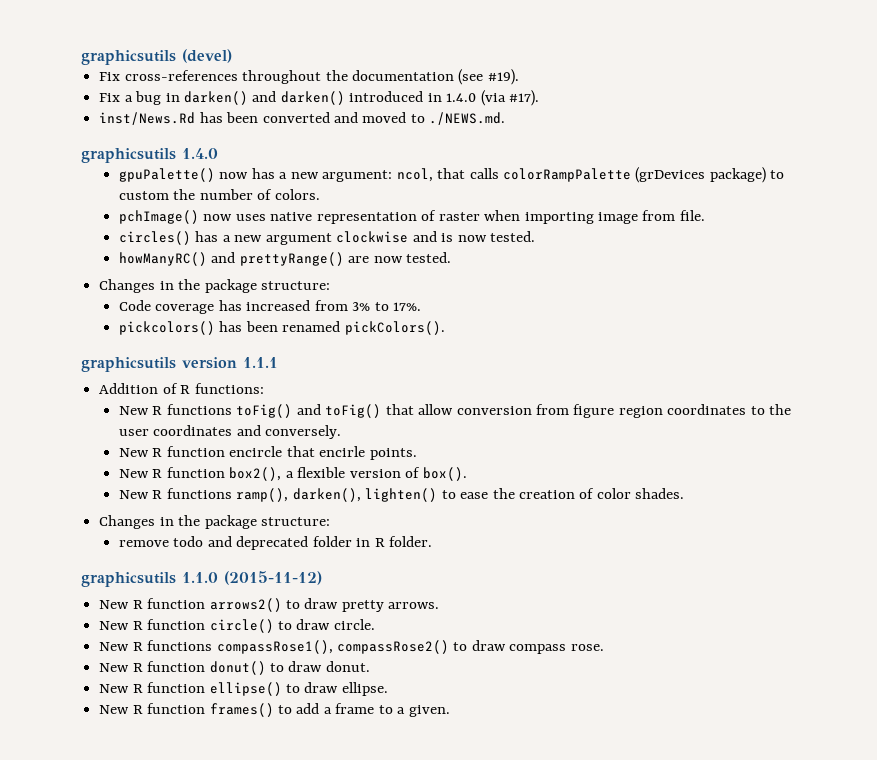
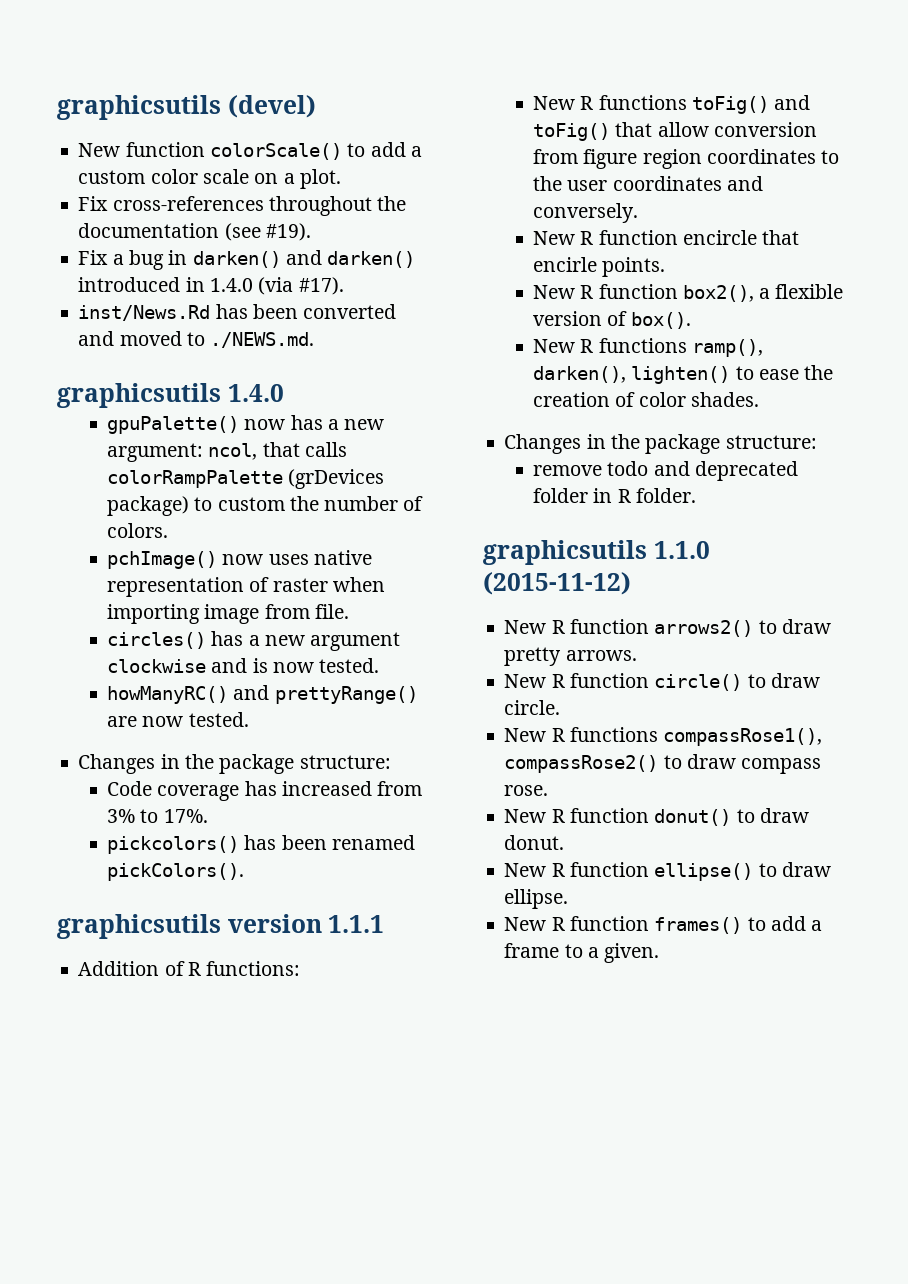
+ New function colorScale() to add a custom color scale on a plot.

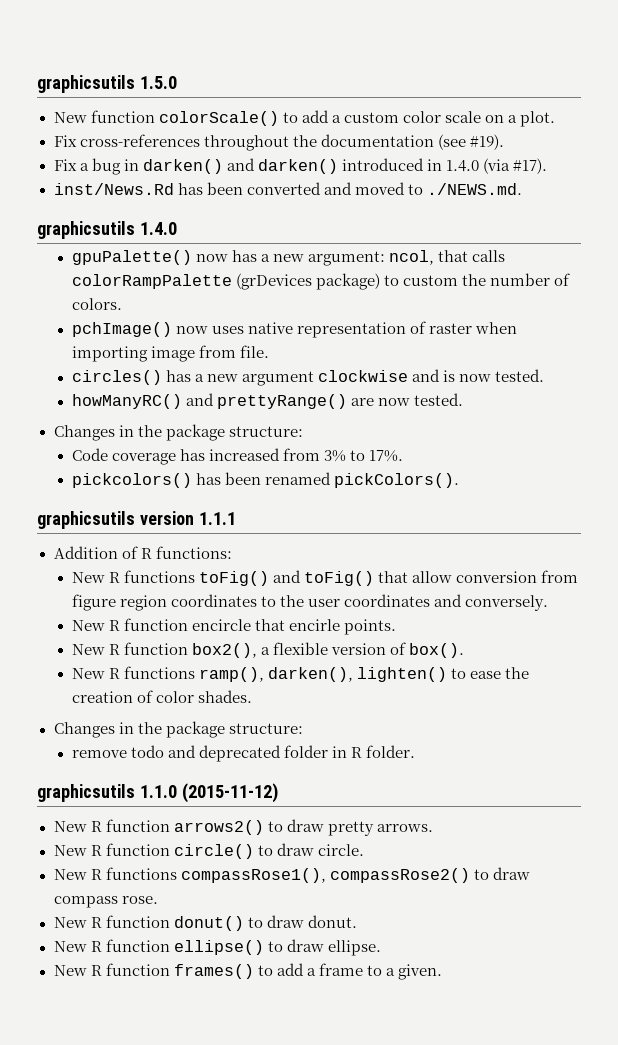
- graphicsutils (devel)
+ graphicsutils 1.5.0

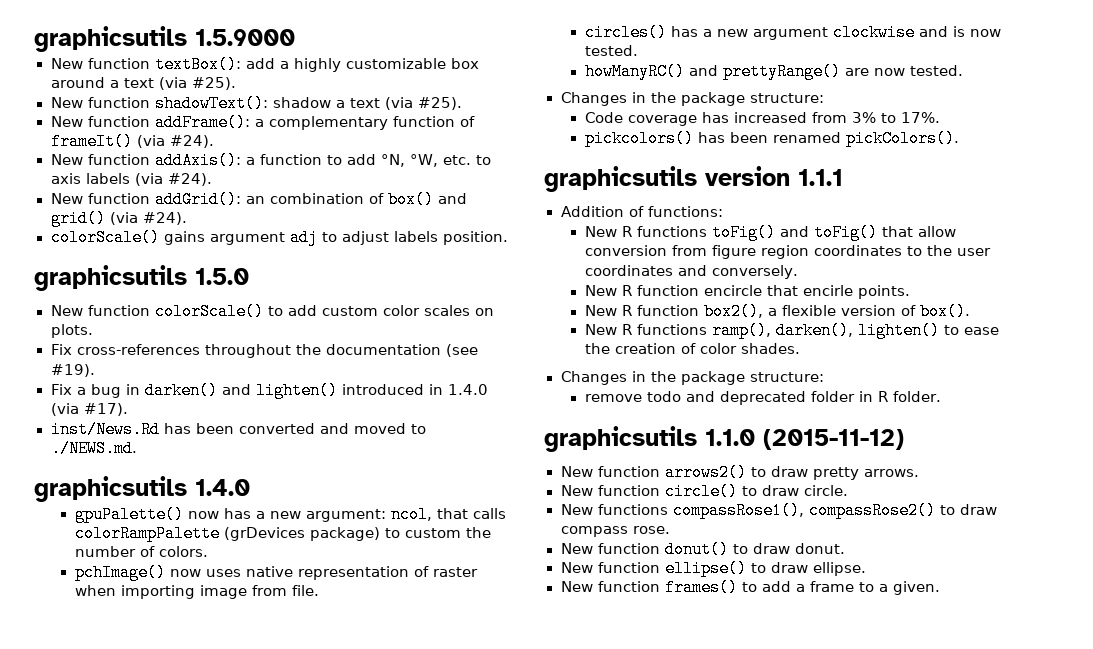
+ graphicsutils 1.5.9000
+ New function textBox(): add a highly customizable box around a text (via #25).
+ New function shadowText(): shadow a text (via #25).
+ New function addFrame(): a complementary function of frameIt() (via #24).
+ New function addAxis(): a function to add °N, °W, etc. to axis labels (via #24).
+ New function addGrid(): an combination of box() and grid() (via #24).
+ colorScale() gains argument adj to adjust labels position.
- New function colorScale() to add a custom color scale on a plot.
+ New function colorScale() to add custom color scales on plots.
- Fix a bug in darken() and darken() introduced in 1.4.0 (via #17).
+ Fix a bug in darken() and lighten() introduced in 1.4.0 (via #17).
- Addition of R functions:
+ Addition of functions:
- New R function arrows2() to draw pretty arrows.
+ New function arrows2() to draw pretty arrows.
- New R function circle() to draw circle.
+ New function circle() to draw circle.
- New R functions compassRose1(), compassRose2() to draw compass rose.
+ New functions compassRose1(), compassRose2() to draw compass rose.
- New R function donut() to draw donut.
+ New function donut() to draw donut.
- New R function ellipse() to draw ellipse.
+ New function ellipse() to draw ellipse.
- New R function frames() to add a frame to a given.
+ New function frames() to add a frame to a given.

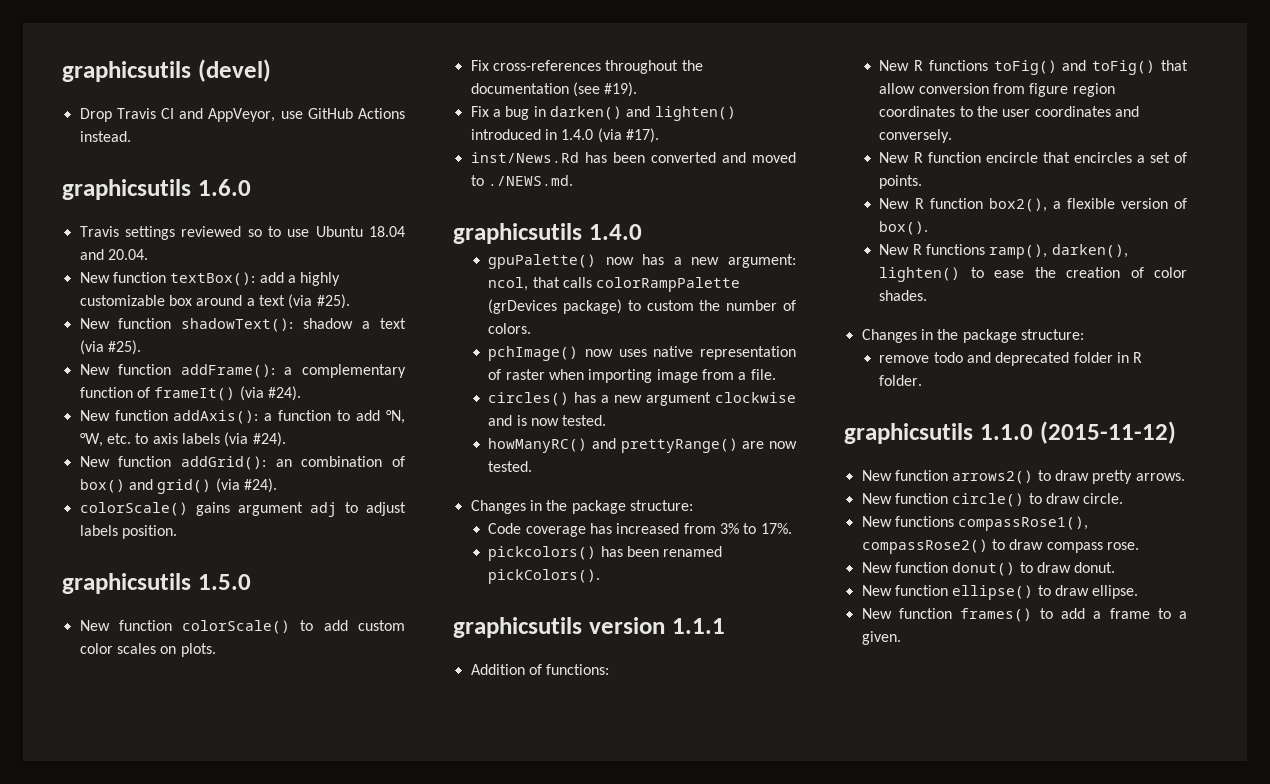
- graphicsutils 1.5.9000
+ graphicsutils (devel)
+ Drop Travis CI and AppVeyor, use GitHub Actions instead.
+ graphicsutils 1.6.0
+ Travis settings reviewed so to use Ubuntu 18.04 and 20.04.
- pchImage() now uses native representation of raster when importing image from file.
+ pchImage() now uses native representation of raster when importing image from a file.
- New R function encircle that encirle points.
+ New R function encircle that encircles a set of points.

